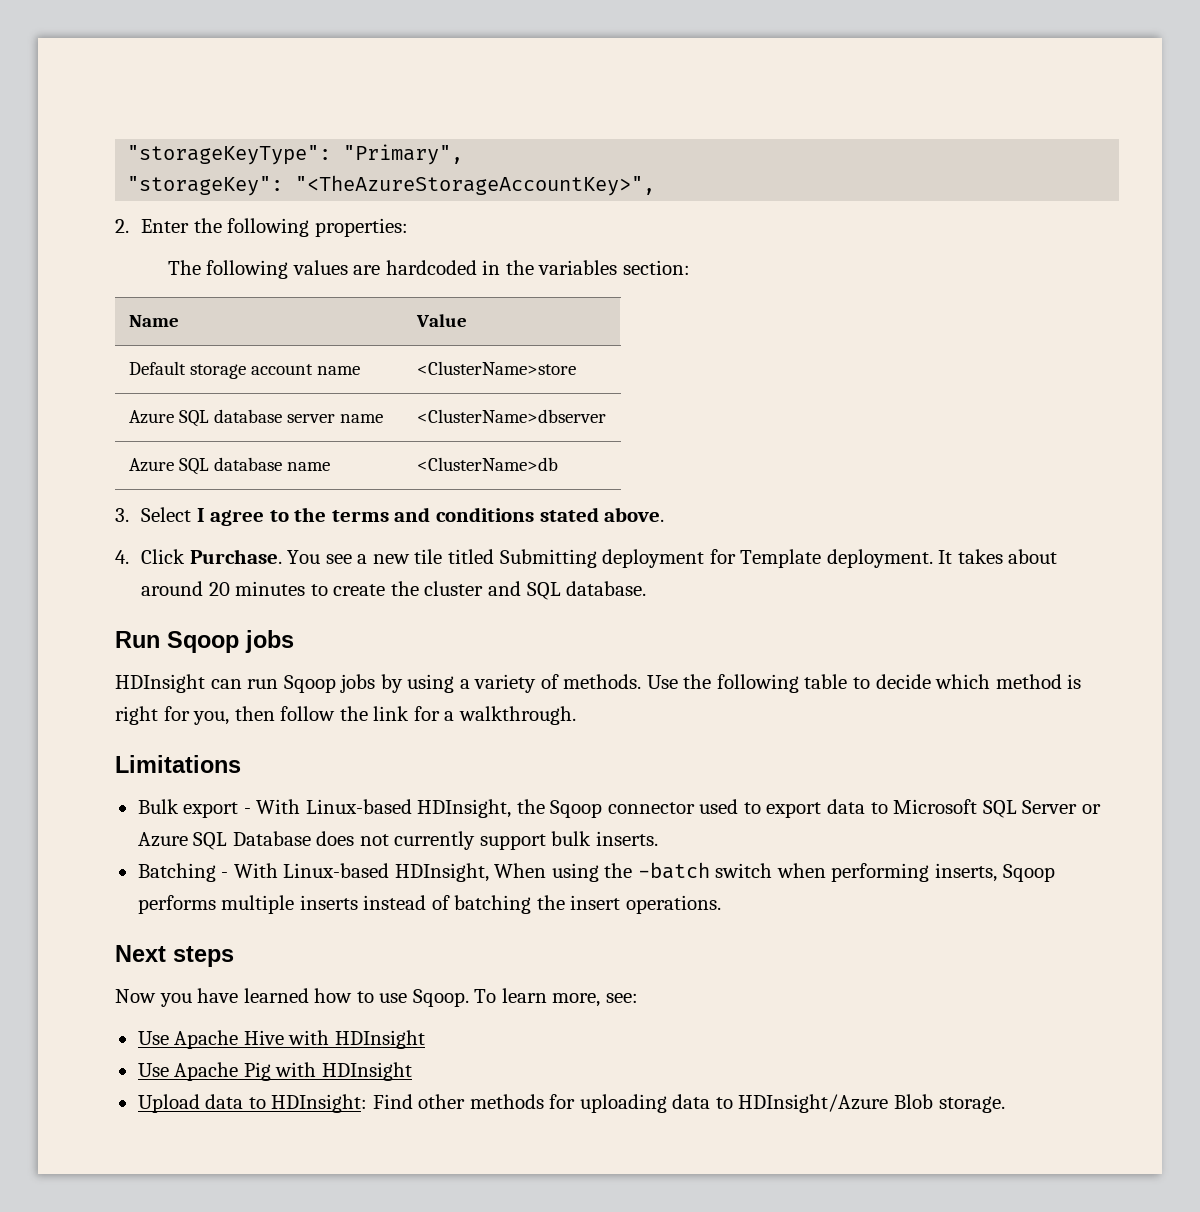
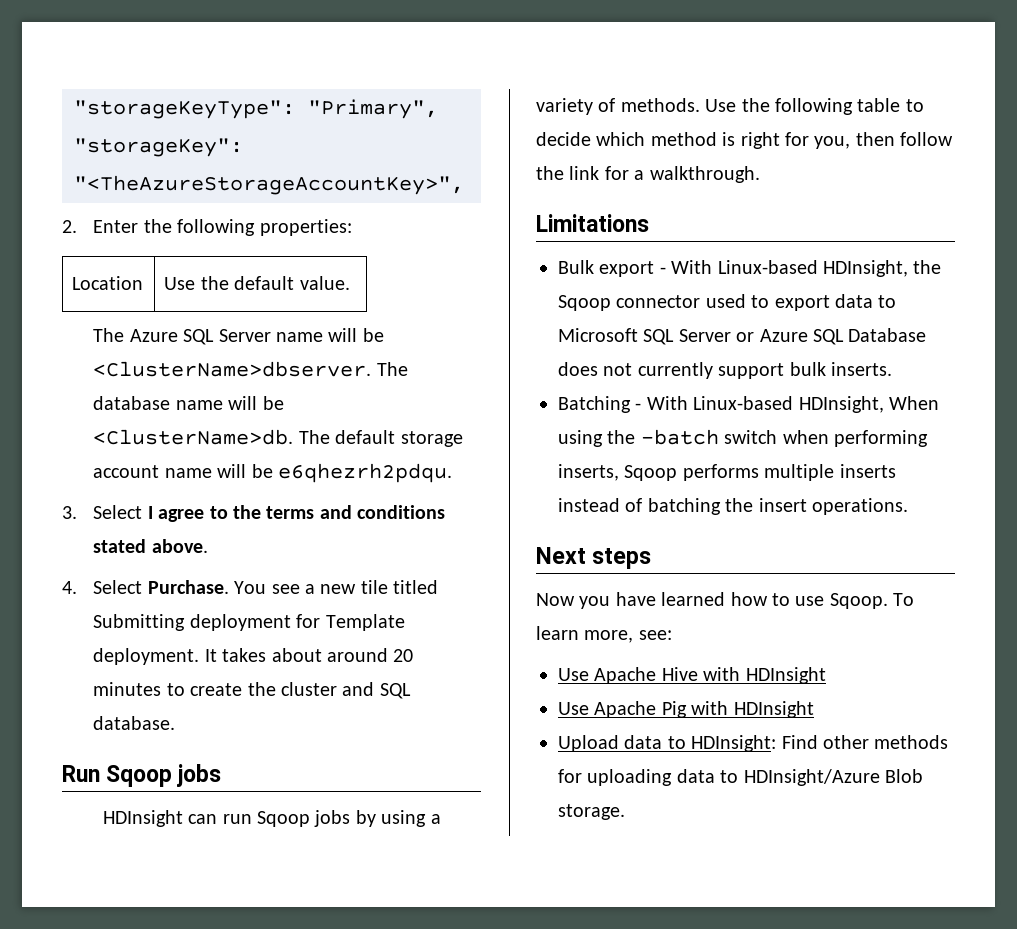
- The following values are hardcoded in the variables section:
- Name | Value
- Default storage account name | <ClusterName>store
- Azure SQL database server name | <ClusterName>dbserver
- Azure SQL database name | <ClusterName>db
+ Location | Use the default value.
+ The Azure SQL Server name will be <ClusterName>dbserver. The database name will be <ClusterName>db. The default storage account name will be e6qhezrh2pdqu.
- 4. Click Purchase.
+ 4. Select Purchase.

